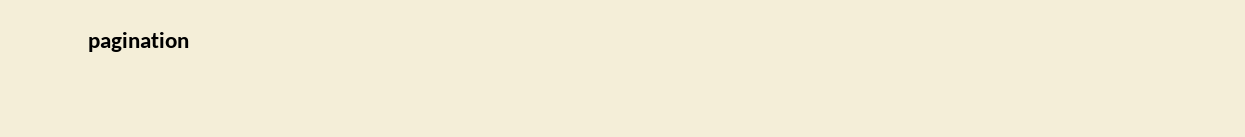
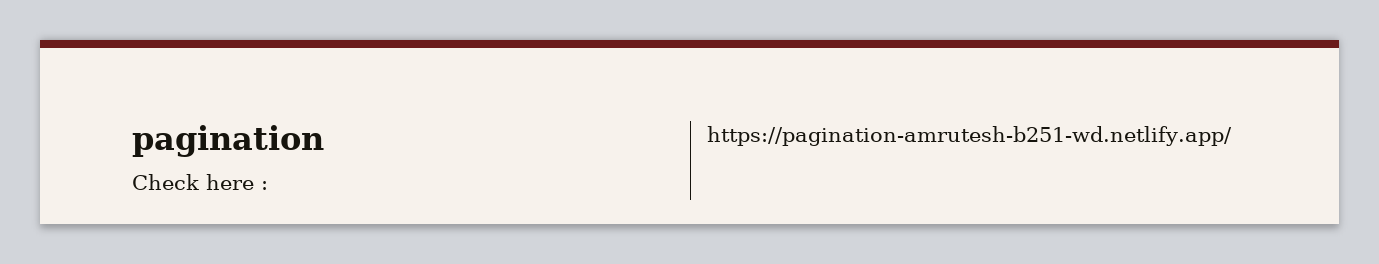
+ Check here : https://pagination-amrutesh-b251-wd.netlify.app/

